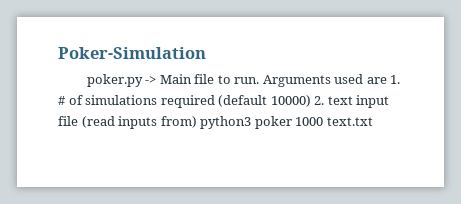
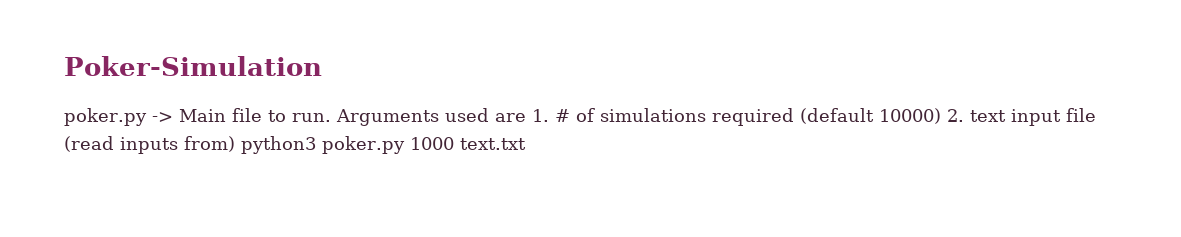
- Arguments used are 1. # of simulations required (default 10000) 2. text input file (read inputs from) python3 poker 1000 text.txt
+ Arguments used are 1. # of simulations required (default 10000) 2. text input file (read inputs from) python3 poker.py 1000 text.txt

